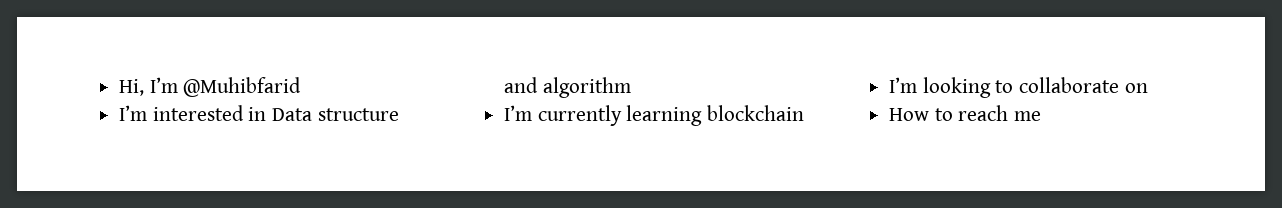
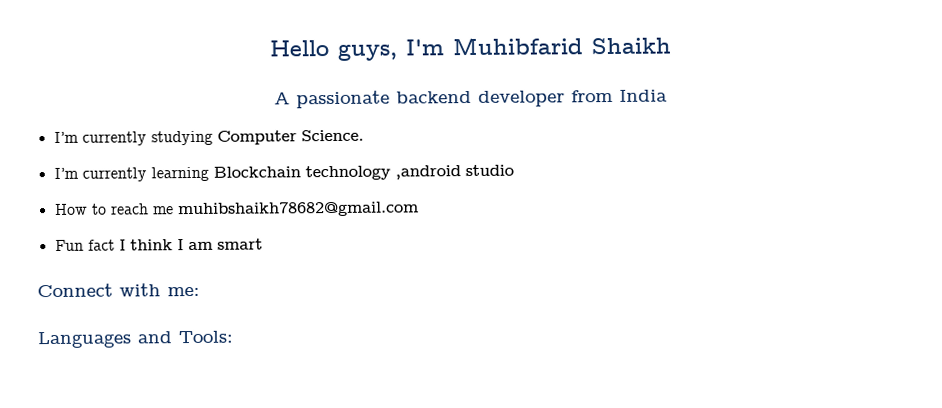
- Hi, I’m @Muhibfarid
- I’m interested in Data structure and algorithm
- I’m currently learning blockchain
- I’m looking to collaborate on
- How to reach me
+ Hello guys, I'm Muhibfarid Shaikh
+ A passionate backend developer from India
+ I’m currently studying Computer Science.
+ I’m currently learning Blockchain technology ,android studio
+ How to reach me muhibshaikh78682@gmail.com
+ Fun fact I think I am smart
+ Connect with me:
+ Languages and Tools:

